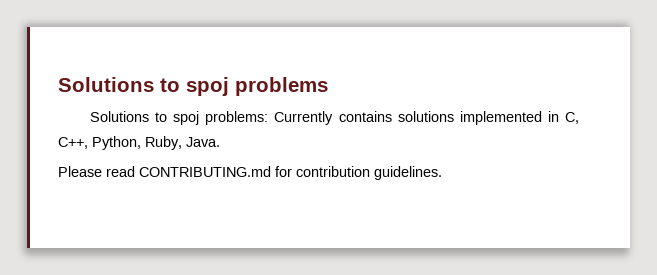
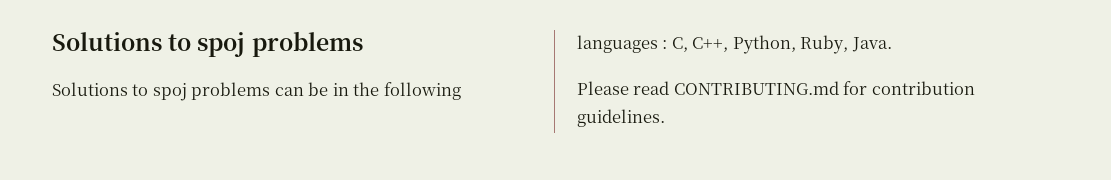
- Solutions to spoj problems: Currently contains solutions implemented in C, C++, Python, Ruby, Java.
+ Solutions to spoj problems can be in the following languages : C, C++, Python, Ruby, Java.

